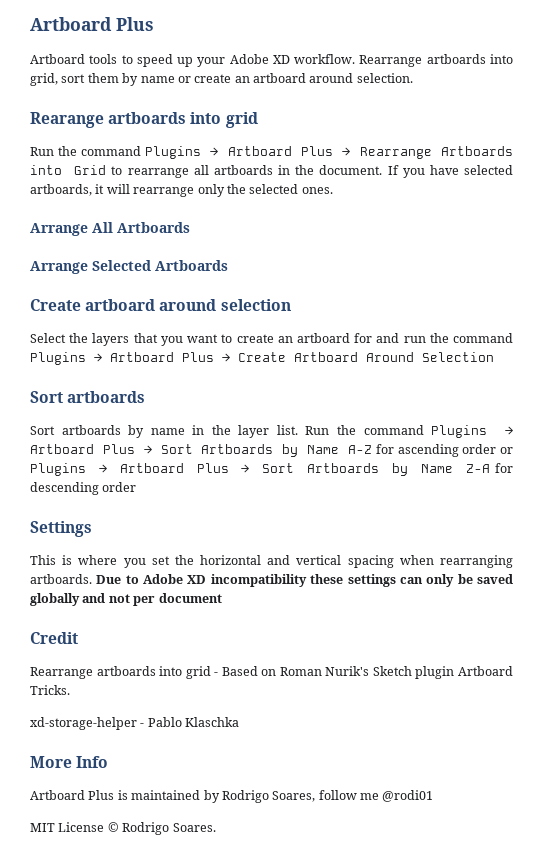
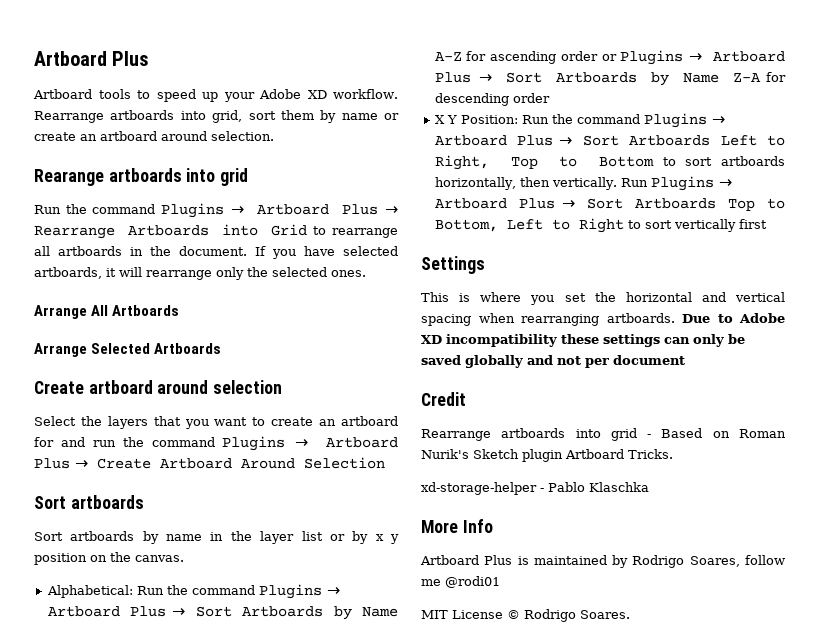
- Sort artboards by name in the layer list. Run the command Plugins → Artboard Plus → Sort Artboards by Name A-Z for ascending order or Plugins → Artboard Plus → Sort Artboards by Name Z-A for descending order
+ Sort artboards by name in the layer list or by x y position on the canvas.
+ Alphabetical: Run the command Plugins → Artboard Plus → Sort Artboards by Name A-Z for ascending order or Plugins → Artboard Plus → Sort Artboards by Name Z-A for descending order
+ X Y Position: Run the command Plugins → Artboard Plus → Sort Artboards Left to Right, Top to Bottom to sort artboards horizontally, then vertically. Run Plugins → Artboard Plus → Sort Artboards Top to Bottom, Left to Right to sort vertically first

